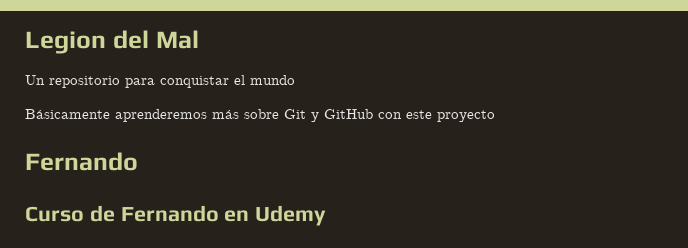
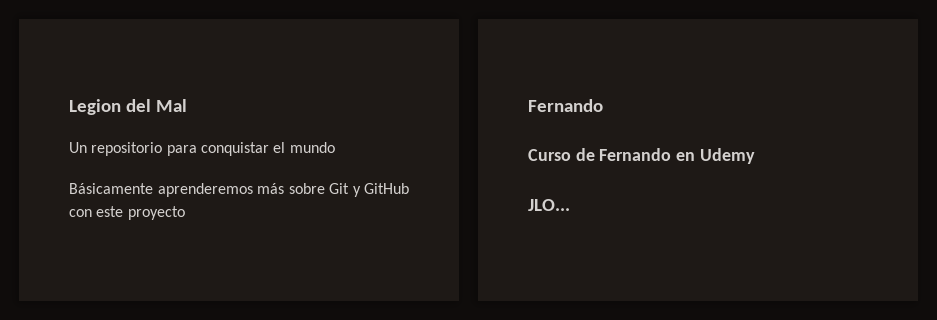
+ JLO...

